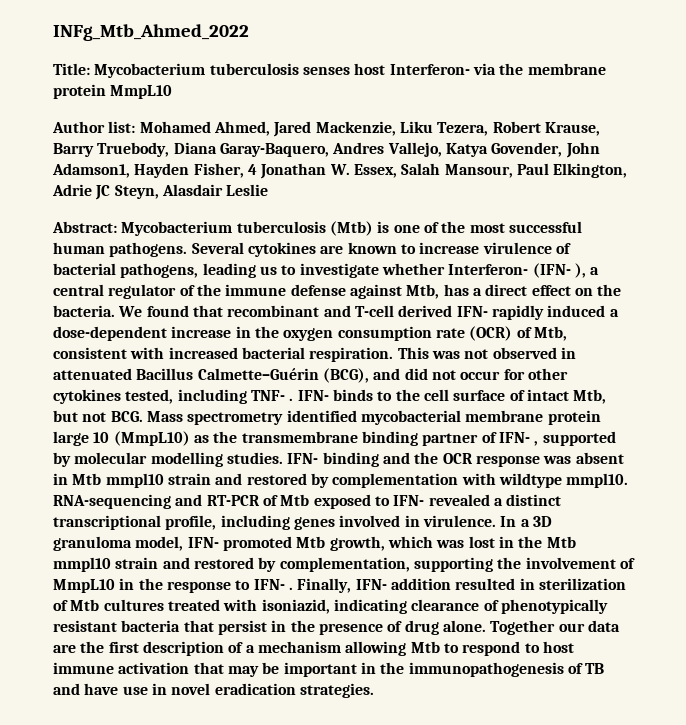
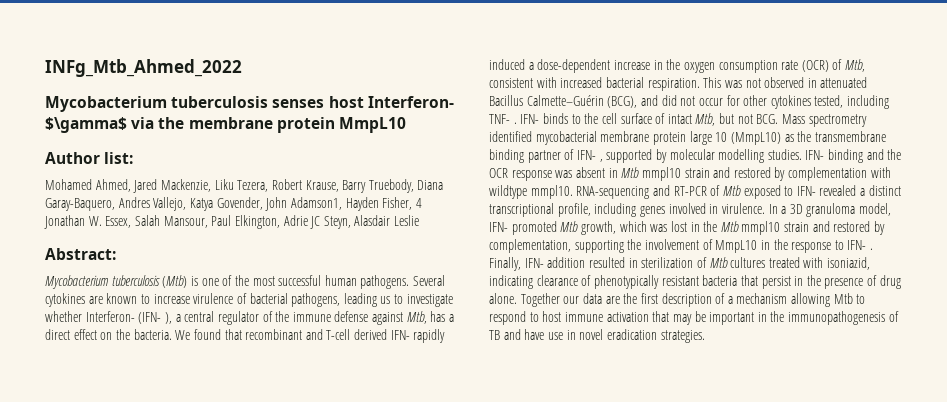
- Title: Mycobacterium tuberculosis senses host Interferon- via the membrane protein MmpL10
+ Mycobacterium tuberculosis senses host Interferon- $\gamma$ via the membrane protein MmpL10
- Author list: Mohamed Ahmed, Jared Mackenzie, Liku Tezera, Robert Krause, Barry Truebody, Diana Garay-Baquero, Andres Vallejo, Katya Govender, John Adamson1, Hayden Fisher, 4 Jonathan W. Essex, Salah Mansour, Paul Elkington, Adrie JC Steyn, Alasdair Leslie
+ Author list:
+ Mohamed Ahmed, Jared Mackenzie, Liku Tezera, Robert Krause, Barry Truebody, Diana Garay-Baquero, Andres Vallejo, Katya Govender, John Adamson1, Hayden Fisher, 4 Jonathan W. Essex, Salah Mansour, Paul Elkington, Adrie JC Steyn, Alasdair Leslie
- Abstract: Mycobacterium tuberculosis (Mtb) is one of the most successful human pathogens.
+ Abstract:
+ Mycobacterium tuberculosis (Mtb) is one of the most successful human pathogens.

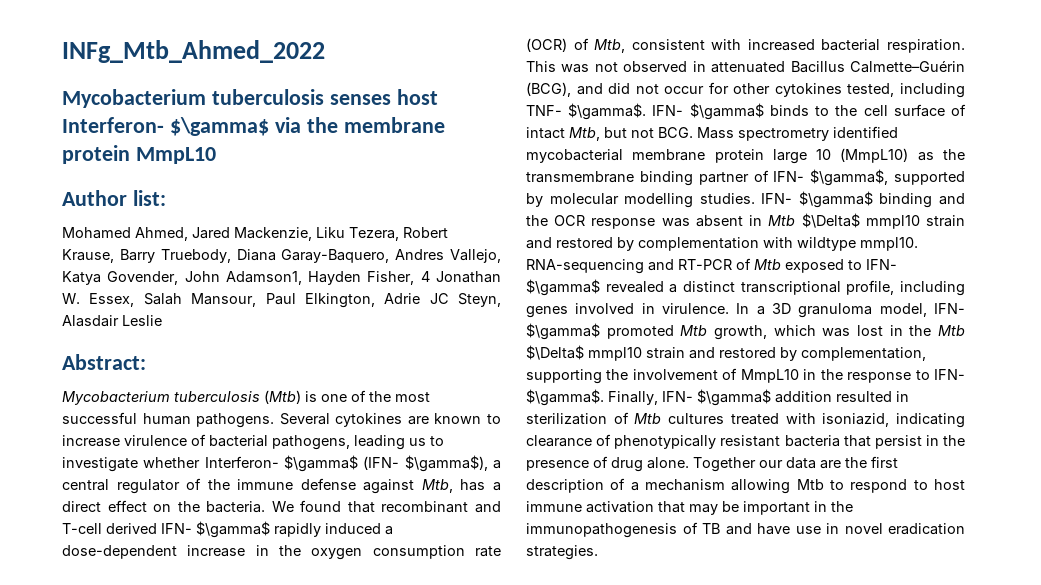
- Several cytokines are known to increase virulence of bacterial pathogens, leading us to investigate whether Interferon- (IFN- ), a central regulator of the immune defense against Mtb, has a direct effect on the bacteria.
+ Several cytokines are known to increase virulence of bacterial pathogens, leading us to investigate whether Interferon- $\gamma$ (IFN- $\gamma$), a central regulator of the immune defense against Mtb, has a direct effect on the bacteria.
- We found that recombinant and T-cell derived IFN- rapidly induced a dose-dependent increase in the oxygen consumption rate (OCR) of Mtb, consistent with increased bacterial respiration.
+ We found that recombinant and T-cell derived IFN- $\gamma$ rapidly induced a dose-dependent increase in the oxygen consumption rate (OCR) of Mtb, consistent with increased bacterial respiration.
- This was not observed in attenuated Bacillus Calmette–Guérin (BCG), and did not occur for other cytokines tested, including TNF- . IFN- binds to the cell surface of intact Mtb, but not BCG. Mass spectrometry identified mycobacterial membrane protein large 10 (MmpL10) as the transmembrane binding partner of IFN- , supported by molecular modelling studies.
+ This was not observed in attenuated Bacillus Calmette–Guérin (BCG), and did not occur for other cytokines tested, including TNF- $\gamma$. IFN- $\gamma$ binds to the cell surface of intact Mtb, but not BCG. Mass spectrometry identified mycobacterial membrane protein large 10 (MmpL10) as the transmembrane binding partner of IFN- $\gamma$, supported by molecular modelling studies.
- IFN- binding and the OCR response was absent in Mtb mmpl10 strain and restored by complementation with wildtype mmpl10.
+ IFN- $\gamma$ binding and the OCR response was absent in Mtb $\Delta$ mmpl10 strain and restored by complementation with wildtype mmpl10.
- RNA-sequencing and RT-PCR of Mtb exposed to IFN- revealed a distinct transcriptional profile, including genes involved in virulence.
+ RNA-sequencing and RT-PCR of Mtb exposed to IFN- $\gamma$ revealed a distinct transcriptional profile, including genes involved in virulence.
- In a 3D granuloma model, IFN- promoted Mtb growth, which was lost in the Mtb mmpl10 strain and restored by complementation, supporting the involvement of MmpL10 in the response to IFN- .
+ In a 3D granuloma model, IFN- $\gamma$ promoted Mtb growth, which was lost in the Mtb $\Delta$ mmpl10 strain and restored by complementation, supporting the involvement of MmpL10 in the response to IFN- $\gamma$.
- Finally, IFN- addition resulted in sterilization of Mtb cultures treated with isoniazid, indicating clearance of phenotypically resistant bacteria that persist in the presence of drug alone.
+ Finally, IFN- $\gamma$ addition resulted in sterilization of Mtb cultures treated with isoniazid, indicating clearance of phenotypically resistant bacteria that persist in the presence of drug alone.

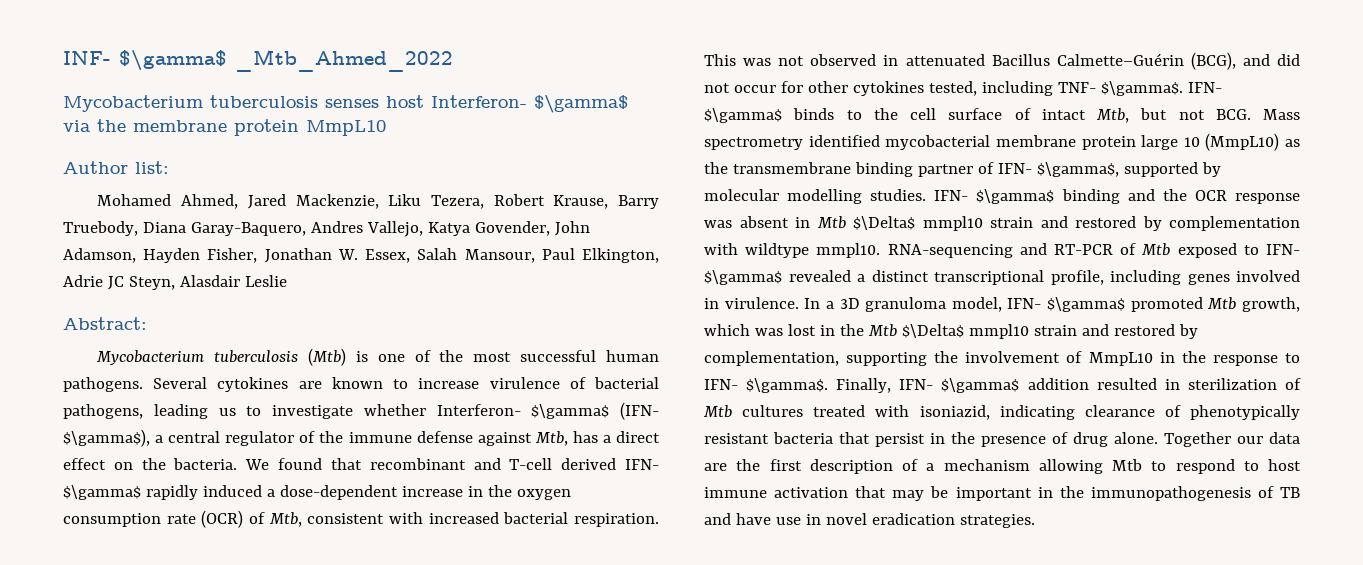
- INFg_Mtb_Ahmed_2022
+ INF- $\gamma$ _Mtb_Ahmed_2022
- Mohamed Ahmed, Jared Mackenzie, Liku Tezera, Robert Krause, Barry Truebody, Diana Garay-Baquero, Andres Vallejo, Katya Govender, John Adamson1, Hayden Fisher, 4 Jonathan W. Essex, Salah Mansour, Paul Elkington, Adrie JC Steyn, Alasdair Leslie
+ Mohamed Ahmed, Jared Mackenzie, Liku Tezera, Robert Krause, Barry Truebody, Diana Garay-Baquero, Andres Vallejo, Katya Govender, John Adamson, Hayden Fisher, Jonathan W. Essex, Salah Mansour, Paul Elkington, Adrie JC Steyn, Alasdair Leslie

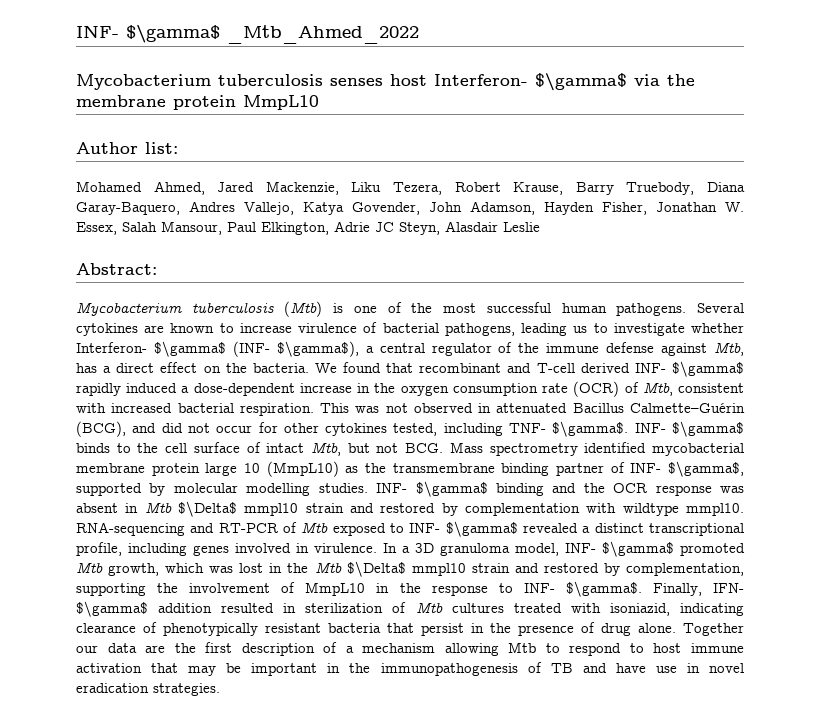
- Several cytokines are known to increase virulence of bacterial pathogens, leading us to investigate whether Interferon- $\gamma$ (IFN- $\gamma$), a central regulator of the immune defense against Mtb, has a direct effect on the bacteria.
+ Several cytokines are known to increase virulence of bacterial pathogens, leading us to investigate whether Interferon- $\gamma$ (INF- $\gamma$), a central regulator of the immune defense against Mtb, has a direct effect on the bacteria.
- We found that recombinant and T-cell derived IFN- $\gamma$ rapidly induced a dose-dependent increase in the oxygen consumption rate (OCR) of Mtb, consistent with increased bacterial respiration.
+ We found that recombinant and T-cell derived INF- $\gamma$ rapidly induced a dose-dependent increase in the oxygen consumption rate (OCR) of Mtb, consistent with increased bacterial respiration.
- IFN- $\gamma$ binds to the cell surface of intact Mtb, but not BCG. Mass spectrometry identified mycobacterial membrane protein large 10 (MmpL10) as the transmembrane binding partner of IFN- $\gamma$, supported by molecular modelling studies.
+ INF- $\gamma$ binds to the cell surface of intact Mtb, but not BCG. Mass spectrometry identified mycobacterial membrane protein large 10 (MmpL10) as the transmembrane binding partner of INF- $\gamma$, supported by molecular modelling studies.
- IFN- $\gamma$ binding and the OCR response was absent in Mtb $\Delta$ mmpl10 strain and restored by complementation with wildtype mmpl10.
+ INF- $\gamma$ binding and the OCR response was absent in Mtb $\Delta$ mmpl10 strain and restored by complementation with wildtype mmpl10.
- RNA-sequencing and RT-PCR of Mtb exposed to IFN- $\gamma$ revealed a distinct transcriptional profile, including genes involved in virulence.
+ RNA-sequencing and RT-PCR of Mtb exposed to INF- $\gamma$ revealed a distinct transcriptional profile, including genes involved in virulence.
- In a 3D granuloma model, IFN- $\gamma$ promoted Mtb growth, which was lost in the Mtb $\Delta$ mmpl10 strain and restored by complementation, supporting the involvement of MmpL10 in the response to IFN- $\gamma$.
+ In a 3D granuloma model, INF- $\gamma$ promoted Mtb growth, which was lost in the Mtb $\Delta$ mmpl10 strain and restored by complementation, supporting the involvement of MmpL10 in the response to INF- $\gamma$.

